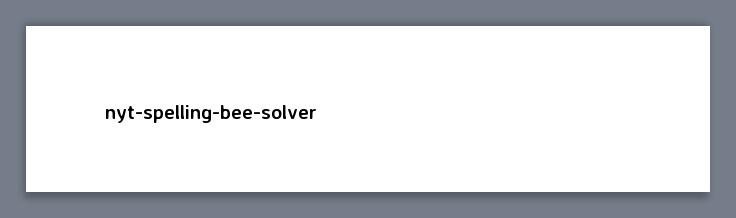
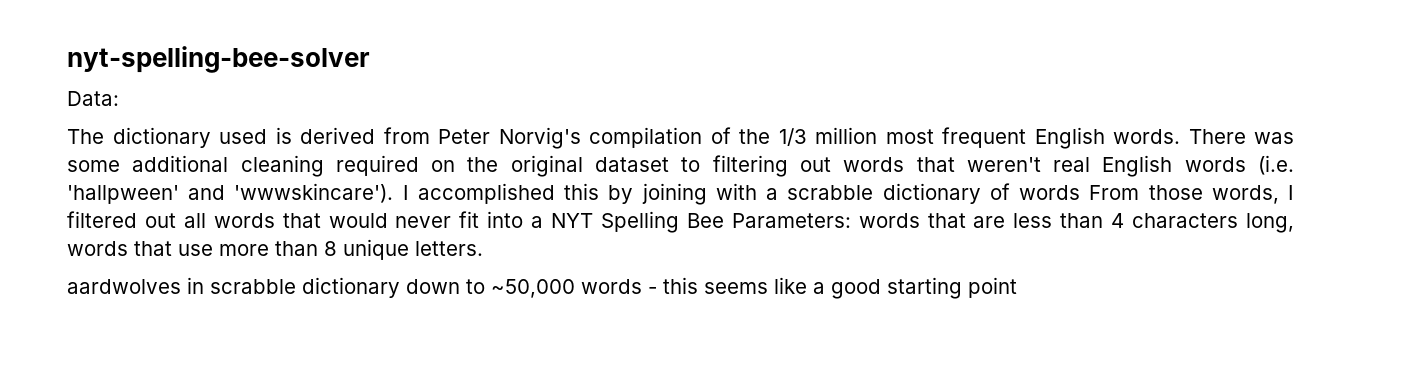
+ Data:
+ The dictionary used is derived from Peter Norvig's compilation of the 1/3 million most frequent English words. There was some additional cleaning required on the original dataset to filtering out words that weren't real English words (i.e. 'hallpween' and 'wwwskincare'). I accomplished this by joining with a scrabble dictionary of words From those words, I filtered out all words that would never fit into a NYT Spelling Bee Parameters: words that are less than 4 characters long, words that use more than 8 unique letters.
+ aardwolves in scrabble dictionary down to ~50,000 words - this seems like a good starting point

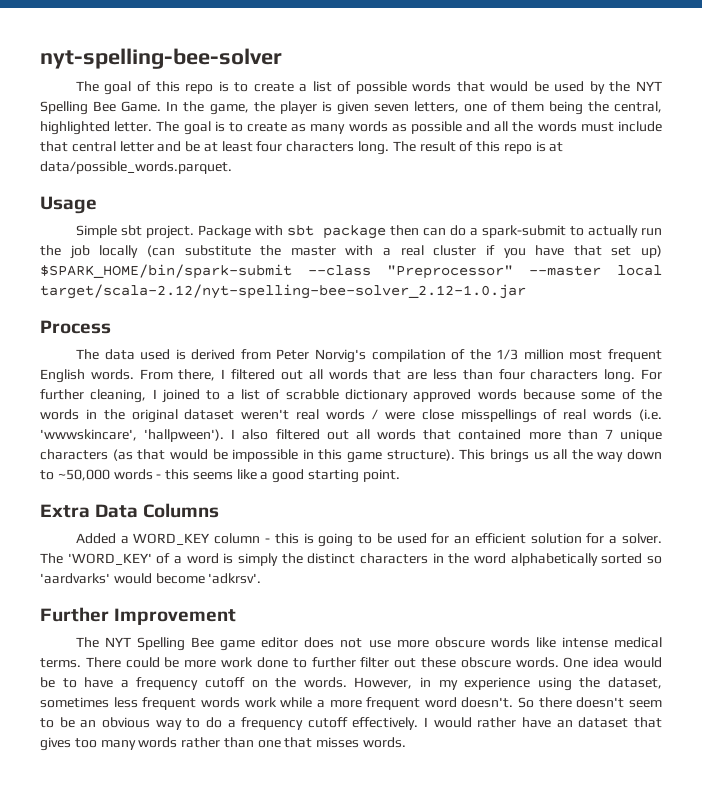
- Data:
- The dictionary used is derived from Peter Norvig's compilation of the 1/3 million most frequent English words.
+ The goal of this repo is to create a list of possible words that would be used by the NYT Spelling Bee Game. In the game, the player is given seven letters, one of them being the central, highlighted letter. The goal is to create as many words as possible and all the words must include that central letter and be at least four characters long. The result of this repo is at data/possible_words.parquet.
+ Usage
+ Simple sbt project. Package with sbt package then can do a spark-submit to actually run the job locally (can substitute the master with a real cluster if you have that set up) $SPARK_HOME/bin/spark-submit --class "Preprocessor" --master local target/scala-2.12/nyt-spelling-bee-solver_2.12-1.0.jar
+ Process
+ The data used is derived from Peter Norvig's compilation of the 1/3 million most frequent English words.
- There was some additional cleaning required on the original dataset to filtering out words that weren't real English words (i.e. 'hallpween' and 'wwwskincare'). I accomplished this by joining with a scrabble dictionary of words From those words, I filtered out all words that would never fit into a NYT Spelling Bee Parameters: words that are less than 4 characters long, words that use more than 8 unique letters.
- aardwolves in scrabble dictionary down to ~50,000 words - this seems like a good starting point
+ From there, I filtered out all words that are less than four characters long. For further cleaning, I joined to a list of scrabble dictionary approved words because some of the words in the original dataset weren't real words / were close misspellings of real words (i.e. 'wwwskincare', 'hallpween'). I also filtered out all words that contained more than 7 unique characters (as that would be impossible in this game structure). This brings us all the way down to ~50,000 words - this seems like a good starting point.
+ Extra Data Columns
+ Added a WORD_KEY column - this is going to be used for an efficient solution for a solver. The 'WORD_KEY' of a word is simply the distinct characters in the word alphabetically sorted so 'aardvarks' would become 'adkrsv'.
+ Further Improvement
+ The NYT Spelling Bee game editor does not use more obscure words like intense medical terms. There could be more work done to further filter out these obscure words. One idea would be to have a frequency cutoff on the words. However, in my experience using the dataset, sometimes less frequent words work while a more frequent word doesn't. So there doesn't seem to be an obvious way to do a frequency cutoff effectively. I would rather have an dataset that gives too many words rather than one that misses words.

